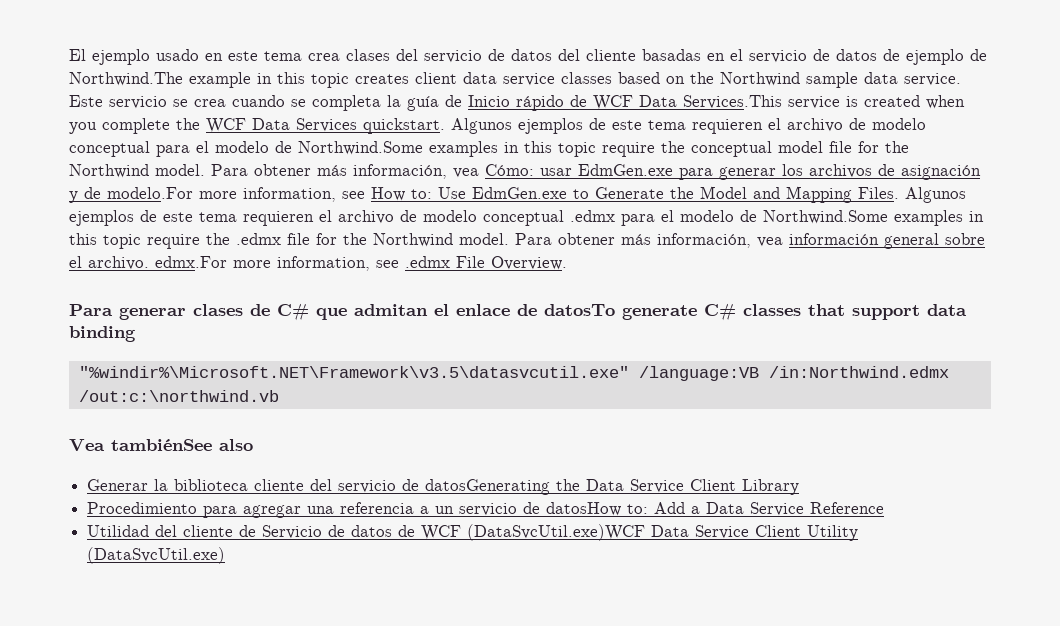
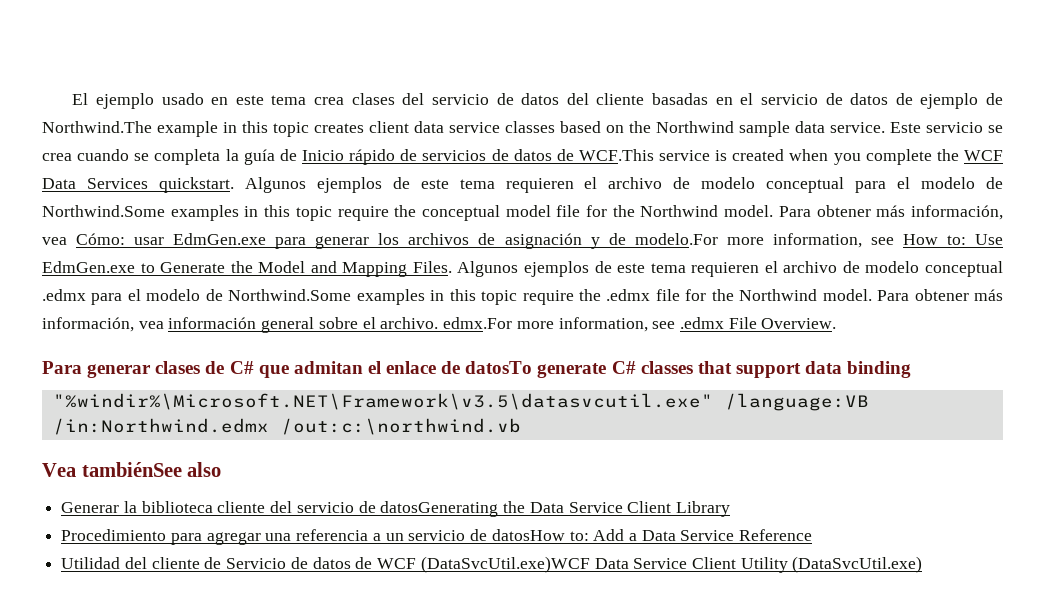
- Este servicio se crea cuando se completa la guía de Inicio rápido de WCF Data Services.This service is created when you complete the WCF Data Services quickstart.
+ Este servicio se crea cuando se completa la guía de Inicio rápido de servicios de datos de WCF.This service is created when you complete the WCF Data Services quickstart.

